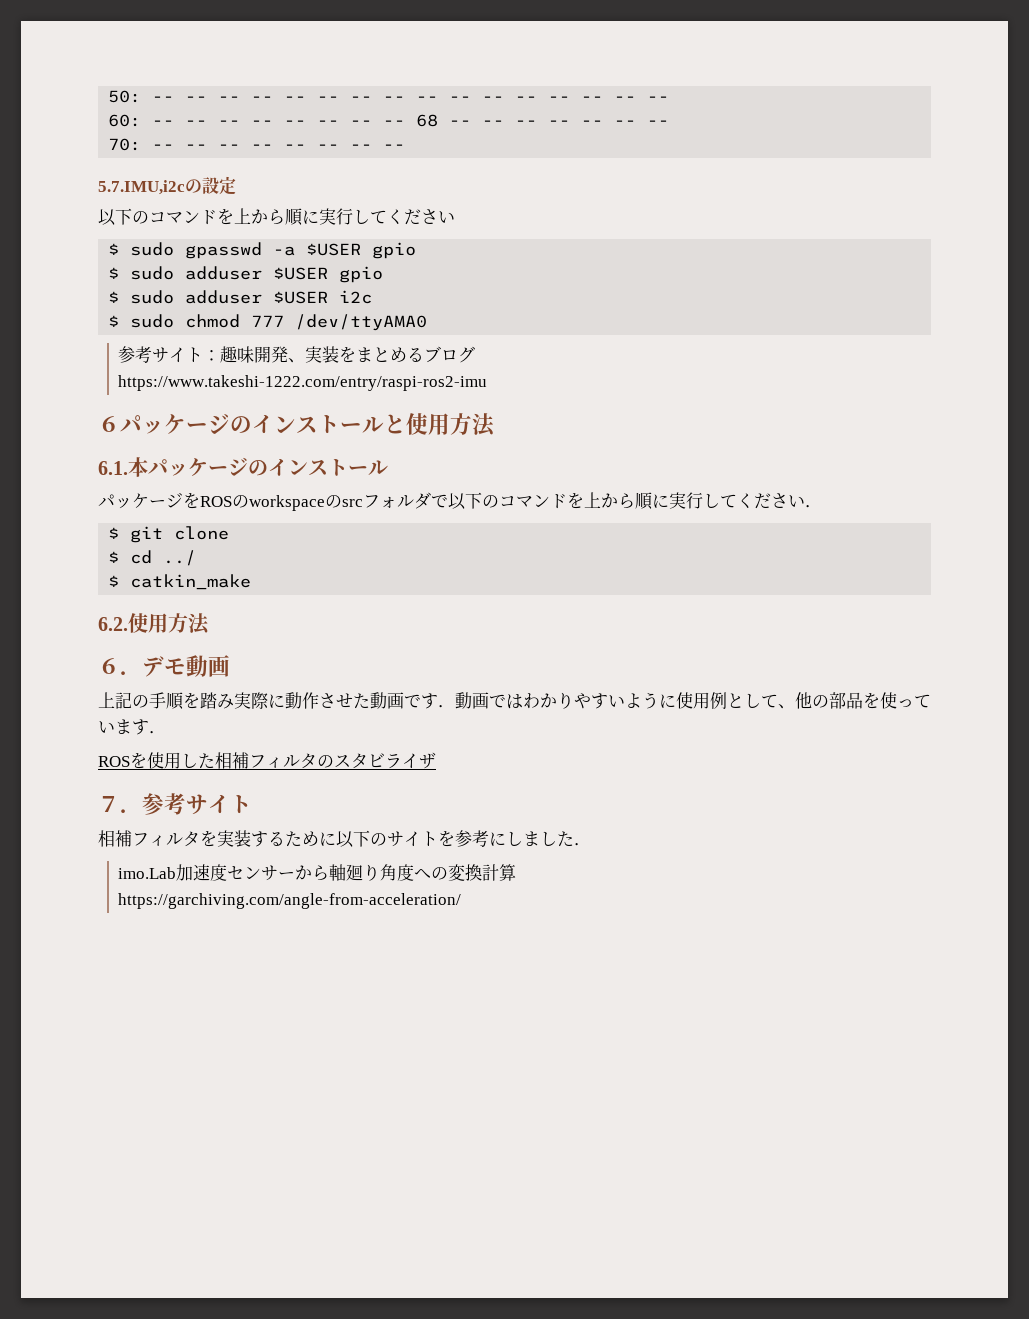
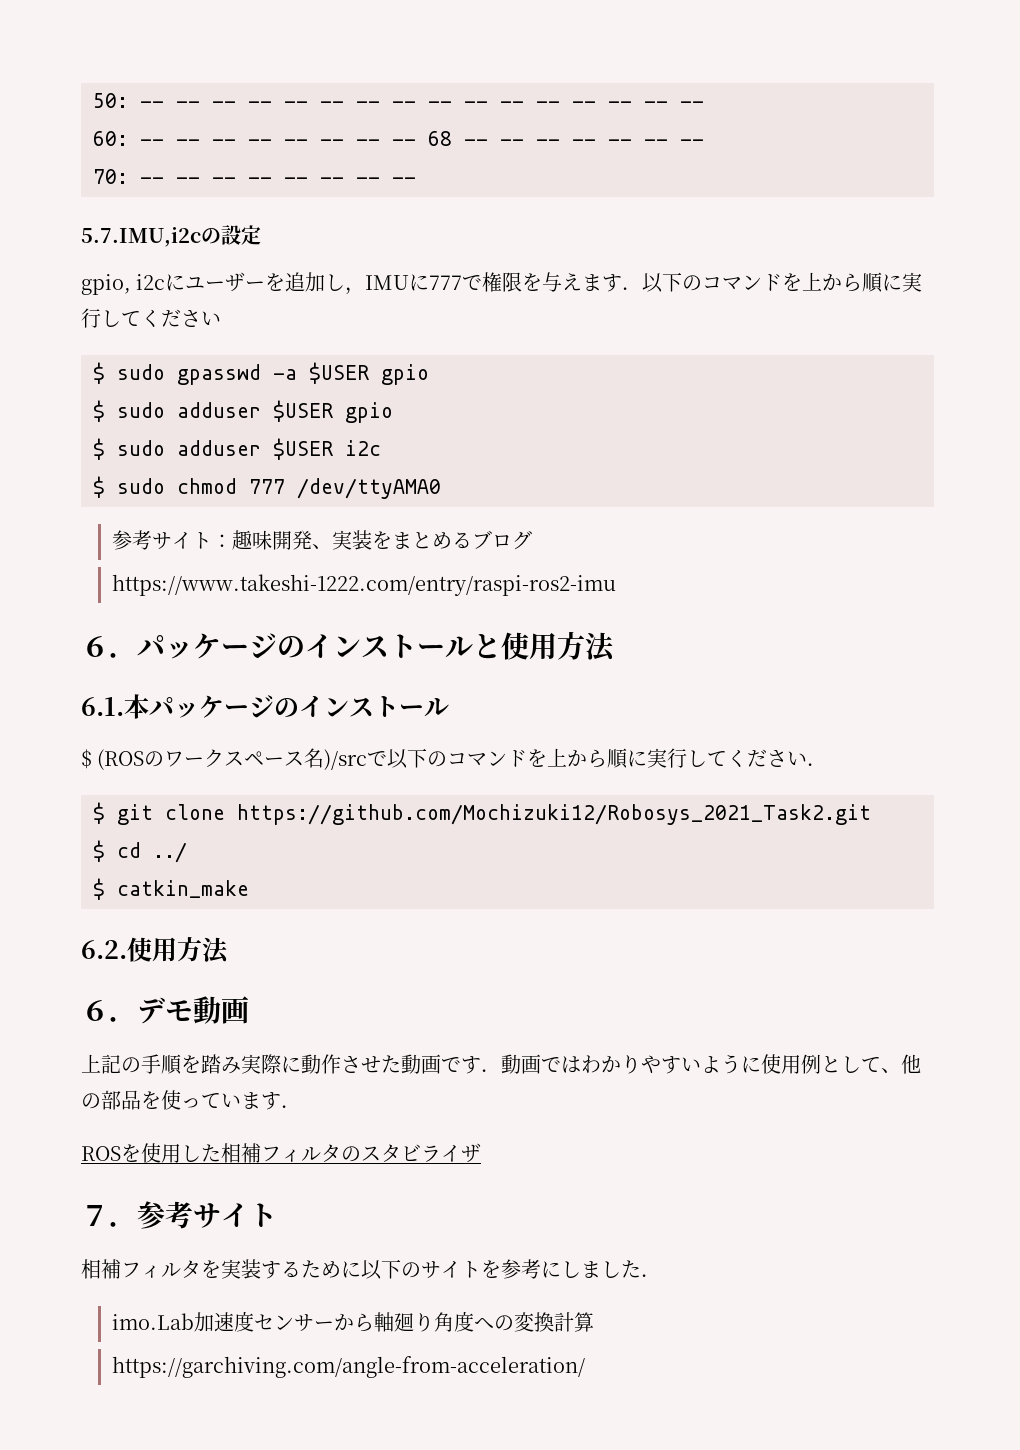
  5.7.IMU,i2cの設定
- 以下のコマンドを上から順に実行してください
+ gpio, i2cにユーザーを追加し，IMUに777で権限を与えます．以下のコマンドを上から順に実行してください
- ６パッケージのインストールと使用方法
+ ６．パッケージのインストールと使用方法
- パッケージをROSのworkspaceのsrcフォルダで以下のコマンドを上から順に実行してください．
+ $ (ROSのワークスペース名)/srcで以下のコマンドを上から順に実行してください．
- $ git clone
+ $ git clone https://github.com/Mochizuki12/Robosys_2021_Task2.git

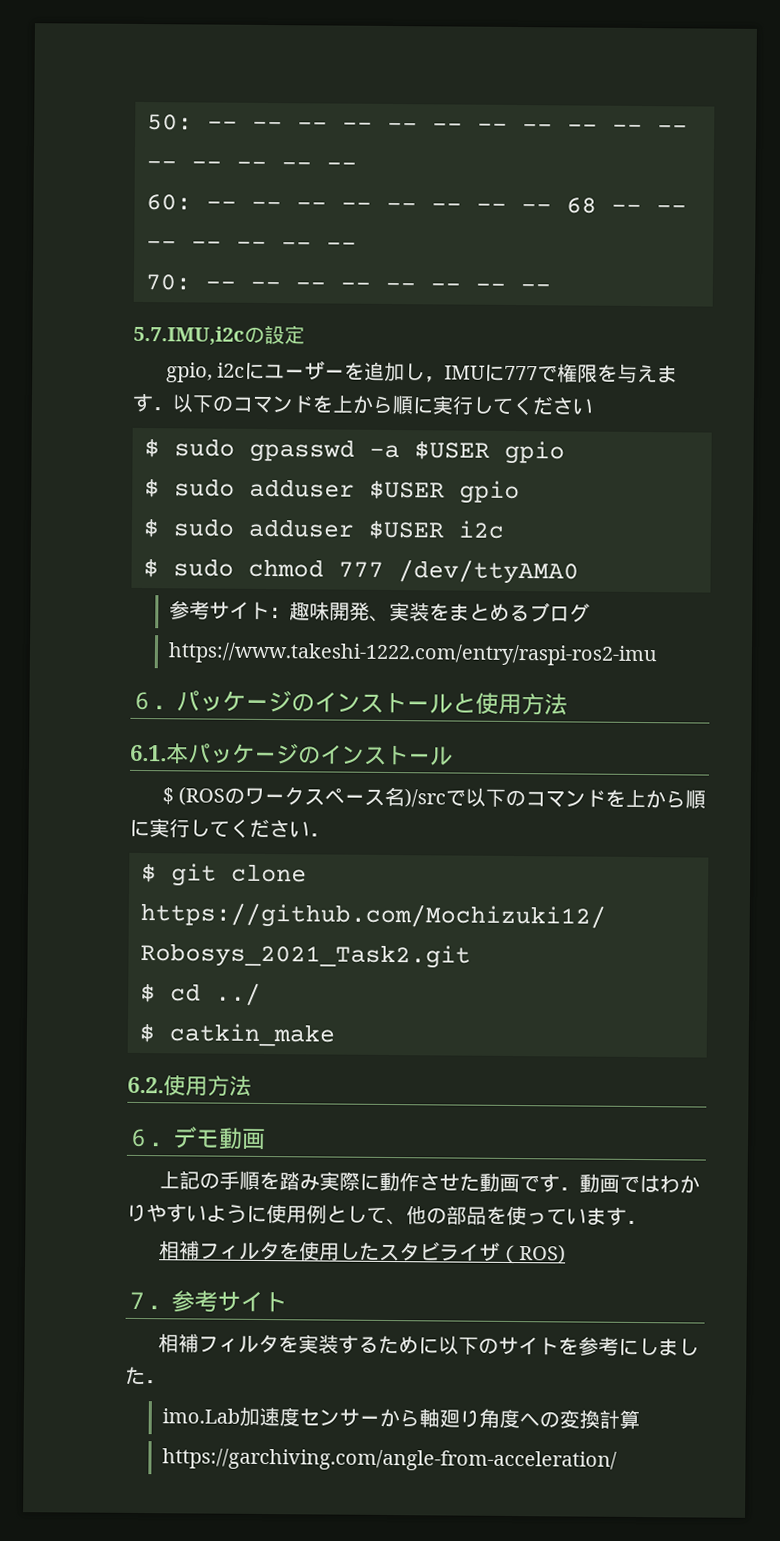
- ROSを使用した相補フィルタのスタビライザ
+ 相補フィルタを使用したスタビライザ（ROS)

